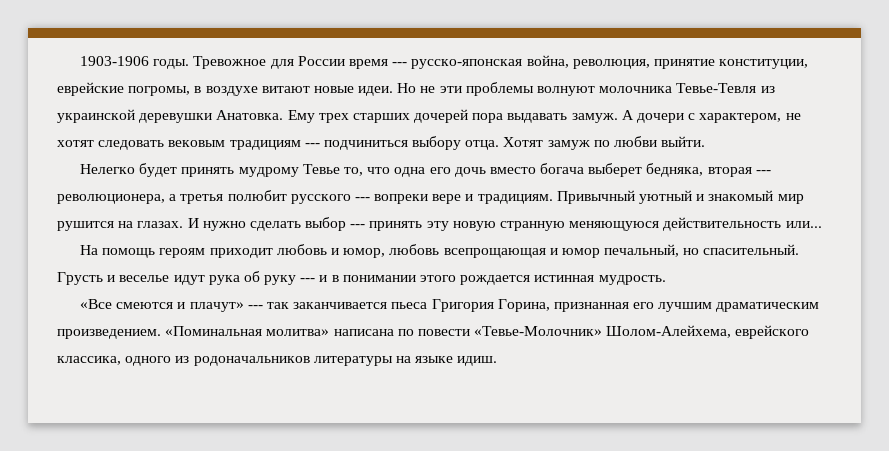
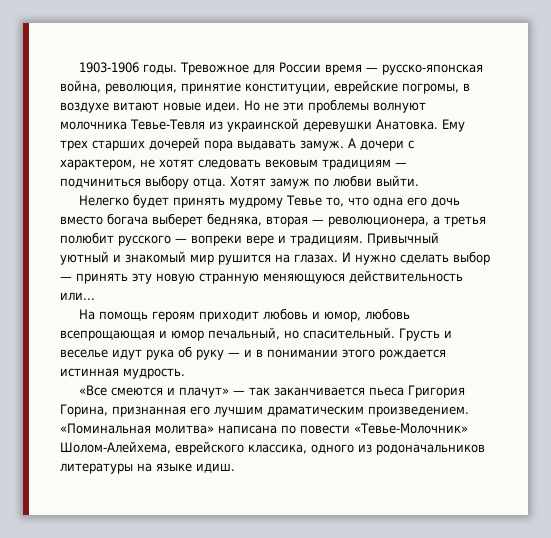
- Тревожное для России время --- русско-японская война, революция, принятие конституции, еврейские погромы, в воздухе витают новые идеи.
+ Тревожное для России время — русско-японская война, революция, принятие конституции, еврейские погромы, в воздухе витают новые идеи.
- А дочери с характером, не хотят следовать вековым традициям --- подчиниться выбору отца.
+ А дочери с характером, не хотят следовать вековым традициям — подчиниться выбору отца.
- Нелегко будет принять мудрому Тевье то, что одна его дочь вместо богача выберет бедняка, вторая --- революционера, а третья полюбит русского --- вопреки вере и традициям.
+ Нелегко будет принять мудрому Тевье то, что одна его дочь вместо богача выберет бедняка, вторая — революционера, а третья полюбит русского — вопреки вере и традициям.
- И нужно сделать выбор --- принять эту новую странную меняющуюся действительность или...
+ И нужно сделать выбор — принять эту новую странную меняющуюся действительность или...
- Грусть и веселье идут рука об руку --- и в понимании этого рождается истинная мудрость.
+ Грусть и веселье идут рука об руку — и в понимании этого рождается истинная мудрость.
- «Все смеются и плачут» --- так заканчивается пьеса Григория Горина, признанная его лучшим драматическим произведением.
+ «Все смеются и плачут» — так заканчивается пьеса Григория Горина, признанная его лучшим драматическим произведением.

